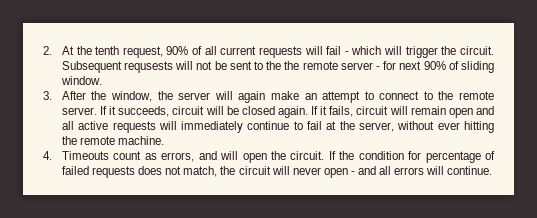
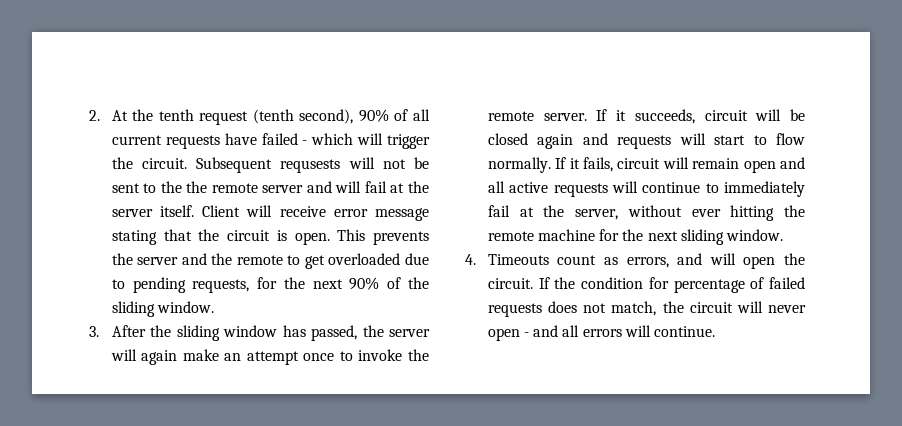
- 2. At the tenth request, 90% of all current requests will fail - which will trigger the circuit.
+ 2. At the tenth request (tenth second), 90% of all current requests have failed - which will trigger the circuit.
- Subsequent requsests will not be sent to the the remote server - for next 90% of sliding window.
+ Subsequent requsests will not be sent to the the remote server and will fail at the server itself. Client will receive error message stating that the circuit is open. This prevents the server and the remote to get overloaded due to pending requests, for the next 90% of the sliding window.
- 3. After the window, the server will again make an attempt to connect to the remote server.
+ 3. After the sliding window has passed, the server will again make an attempt once to invoke the remote server.
- If it succeeds, circuit will be closed again.
+ If it succeeds, circuit will be closed again and requests will start to flow normally.
- If it fails, circuit will remain open and all active requests will immediately continue to fail at the server, without ever hitting the remote machine.
+ If it fails, circuit will remain open and all active requests will continue to immediately fail at the server, without ever hitting the remote machine for the next sliding window.

